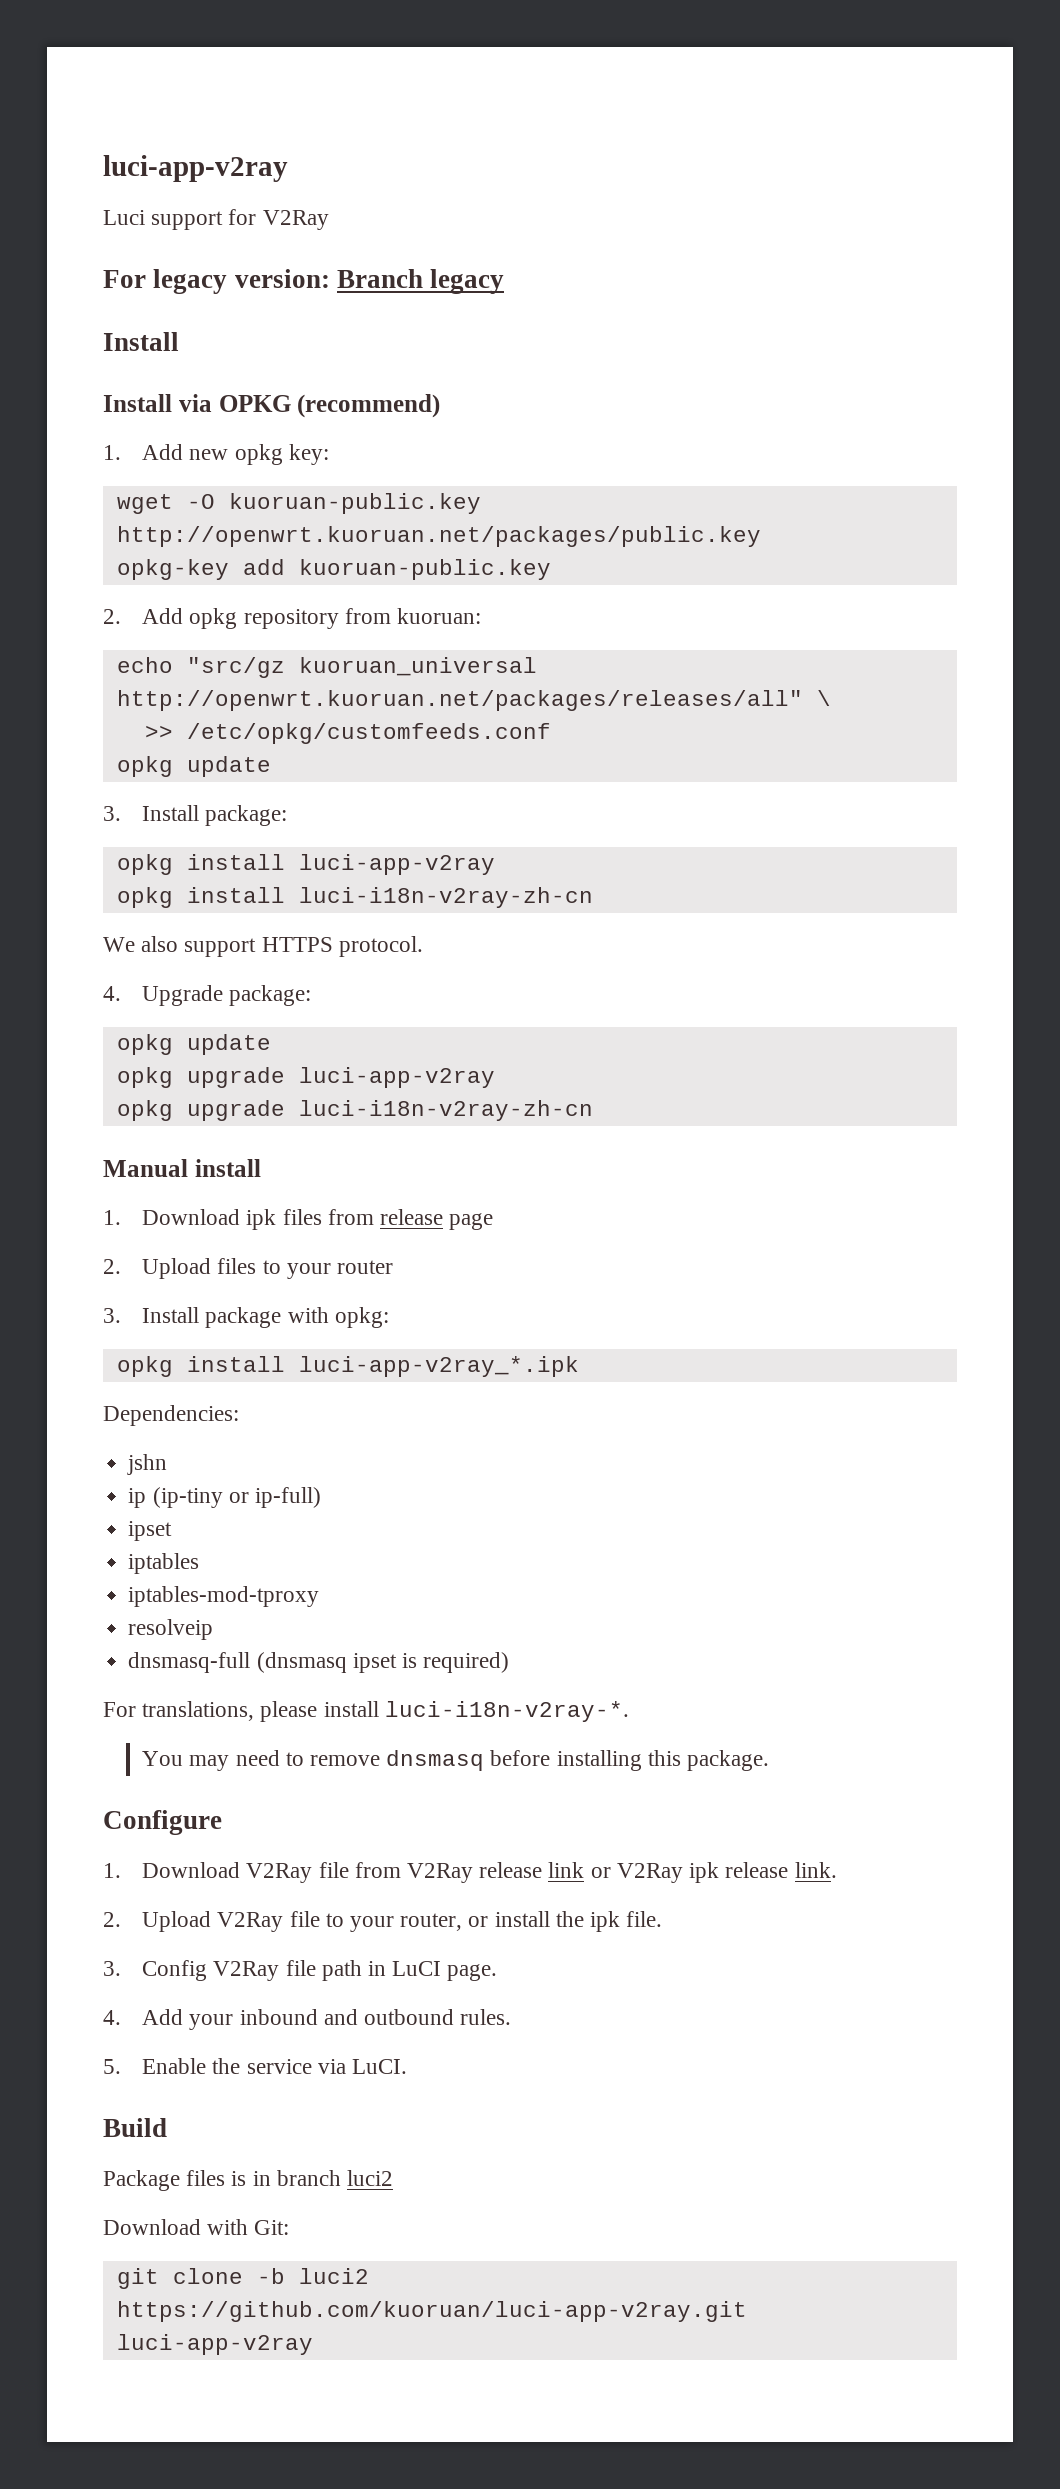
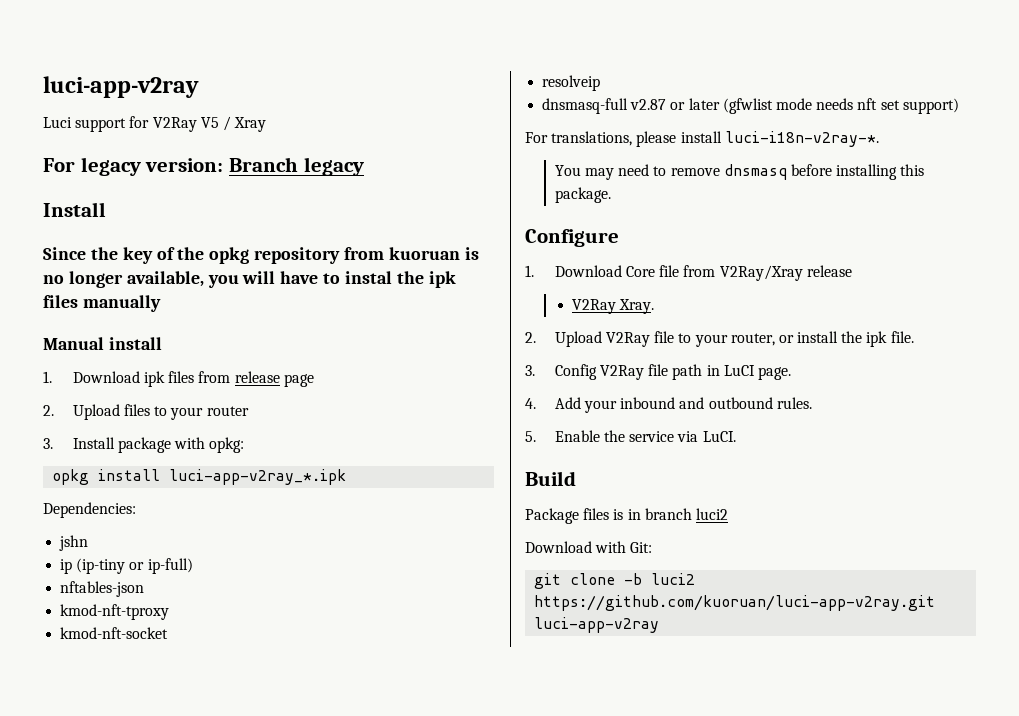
- Luci support for V2Ray
+ Luci support for V2Ray V5 / Xray
- Install via OPKG (recommend)
- 1. Add new opkg key:
- wget -O kuoruan-public.key http://openwrt.kuoruan.net/packages/public.key
- opkg-key add kuoruan-public.key
- 2. Add opkg repository from kuoruan:
- echo "src/gz kuoruan_universal http://openwrt.kuoruan.net/packages/releases/all" \
- >> /etc/opkg/customfeeds.conf
- opkg update
- 3. Install package:
- opkg install luci-app-v2ray
- opkg install luci-i18n-v2ray-zh-cn
- We also support HTTPS protocol.
- 4. Upgrade package:
- opkg update
- opkg upgrade luci-app-v2ray
- opkg upgrade luci-i18n-v2ray-zh-cn
+ Since the key of the opkg repository from kuoruan is no longer available, you will have to instal the ipk files manually
  ip (ip-tiny or ip-full)
- ipset
- iptables
- iptables-mod-tproxy
+ nftables-json
+ kmod-nft-tproxy
+ kmod-nft-socket
- dnsmasq-full (dnsmasq ipset is required)
+ dnsmasq-full v2.87 or later (gfwlist mode needs nft set support)
- 1. Download V2Ray file from V2Ray release link or V2Ray ipk release link.
+ 1. Download Core file from V2Ray/Xray release
+ V2Ray Xray.

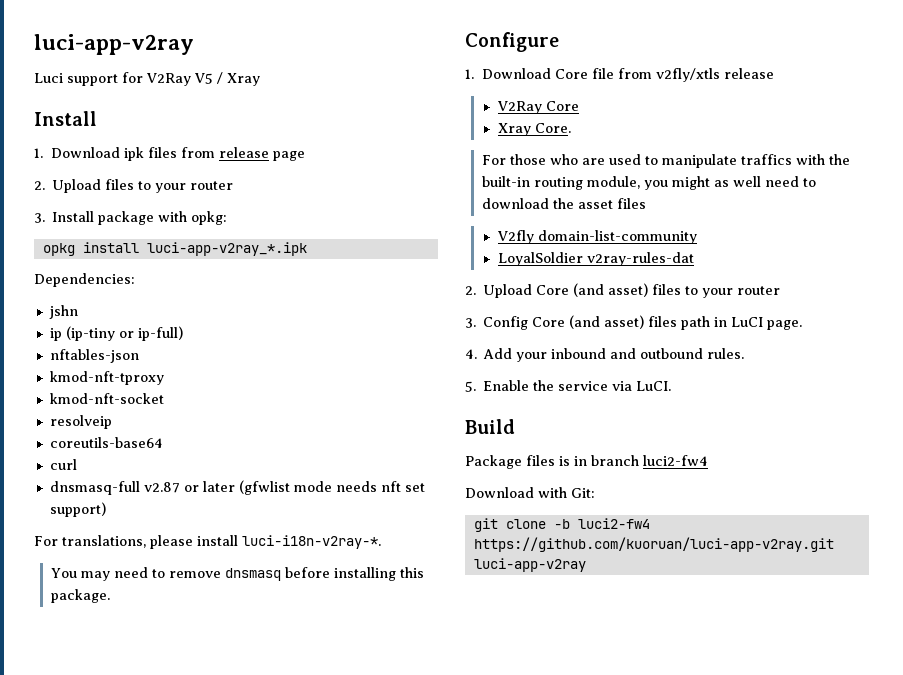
  Luci support for V2Ray V5 / Xray
- For legacy version: Branch legacy
  Install
- Since the key of the opkg repository from kuoruan is no longer available, you will have to instal the ipk files manually
- Manual install
+ coreutils-base64
+ curl
- 1. Download Core file from V2Ray/Xray release
+ 1. Download Core file from v2fly/xtls release
- V2Ray Xray.
- 2. Upload V2Ray file to your router, or install the ipk file.
- 3. Config V2Ray file path in LuCI page.
+ V2Ray Core
+ Xray Core.
+ For those who are used to manipulate traffics with the built-in routing module, you might as well need to download the asset files
+ V2fly domain-list-community
+ LoyalSoldier v2ray-rules-dat
+ 2. Upload Core (and asset) files to your router
+ 3. Config Core (and asset) files path in LuCI page.
- Package files is in branch luci2
+ Package files is in branch luci2-fw4
- git clone -b luci2 https://github.com/kuoruan/luci-app-v2ray.git luci-app-v2ray
+ git clone -b luci2-fw4 https://github.com/kuoruan/luci-app-v2ray.git luci-app-v2ray

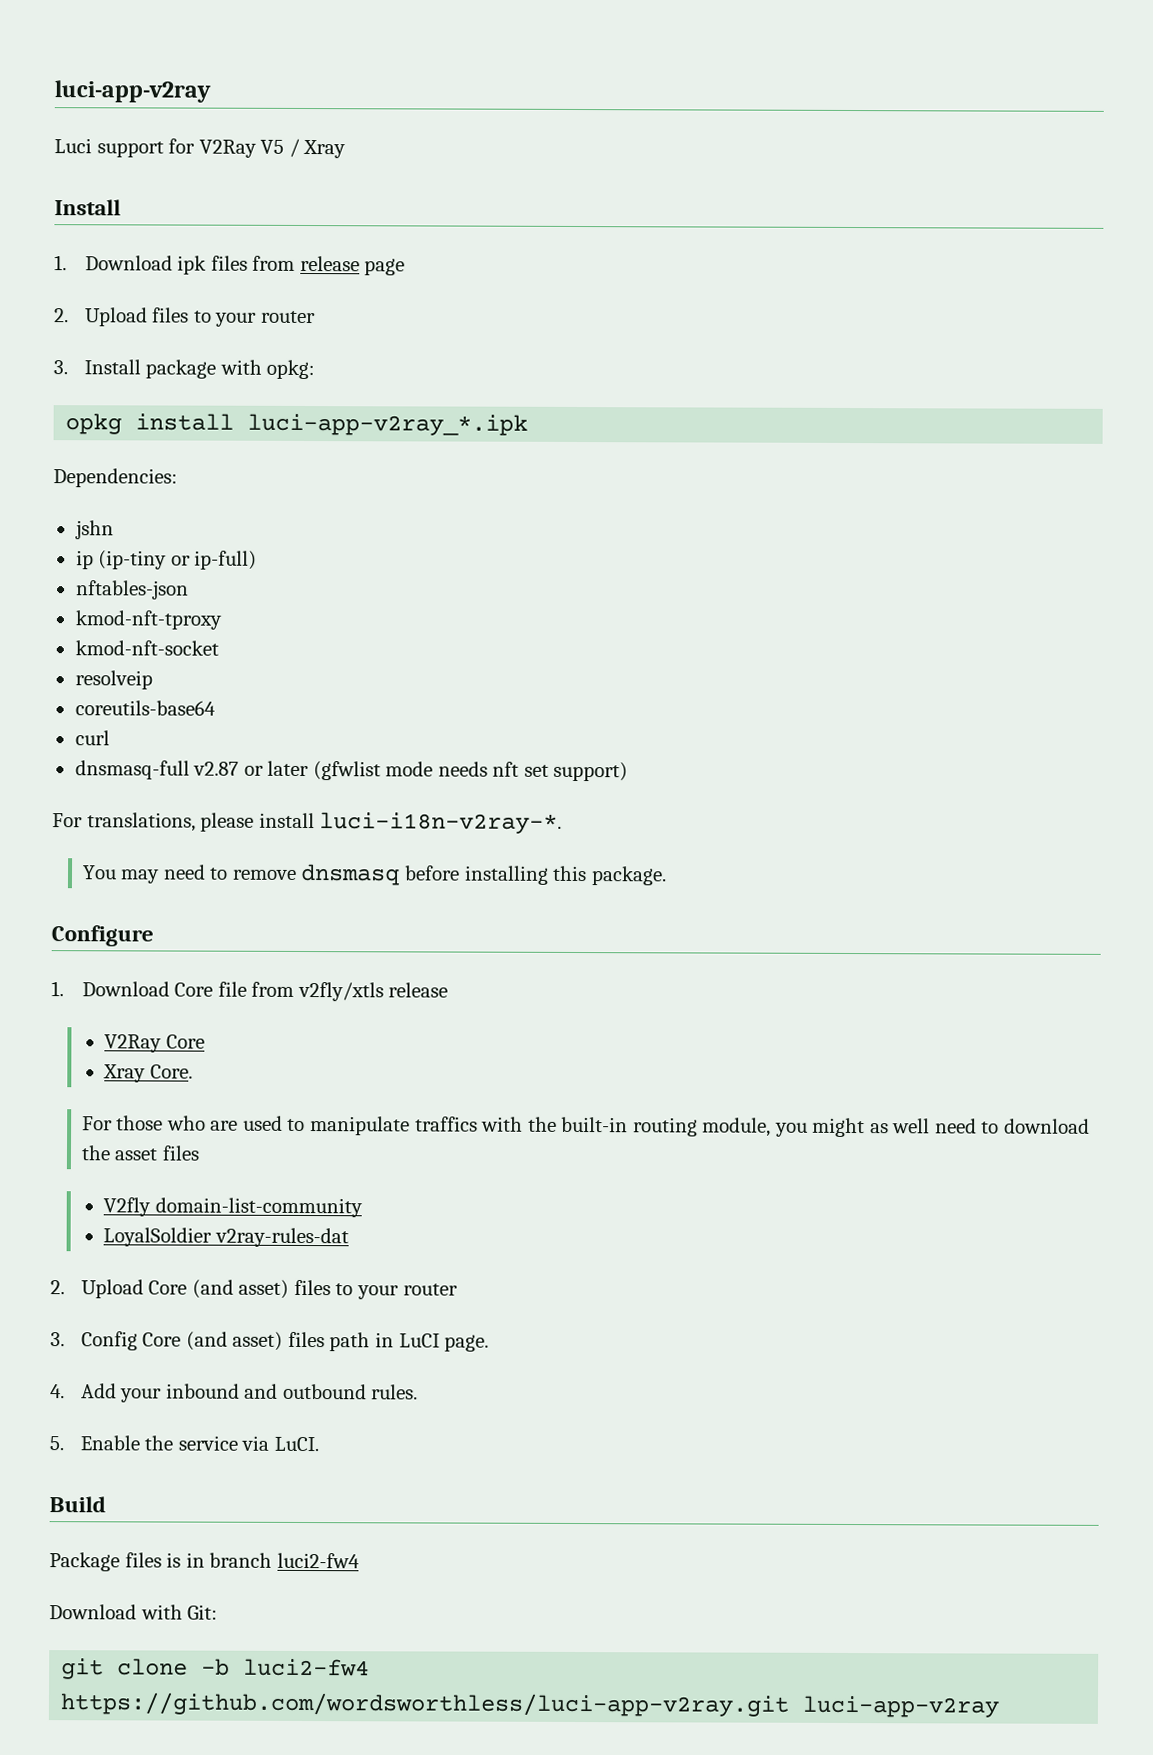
- git clone -b luci2-fw4 https://github.com/kuoruan/luci-app-v2ray.git luci-app-v2ray
+ git clone -b luci2-fw4 https://github.com/wordsworthless/luci-app-v2ray.git luci-app-v2ray

